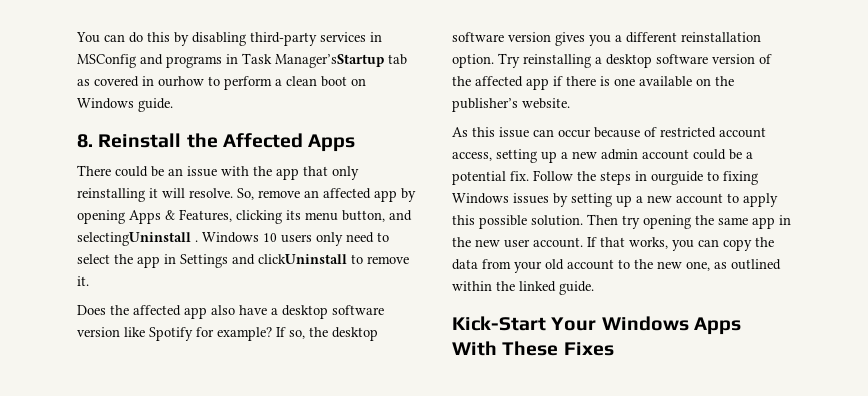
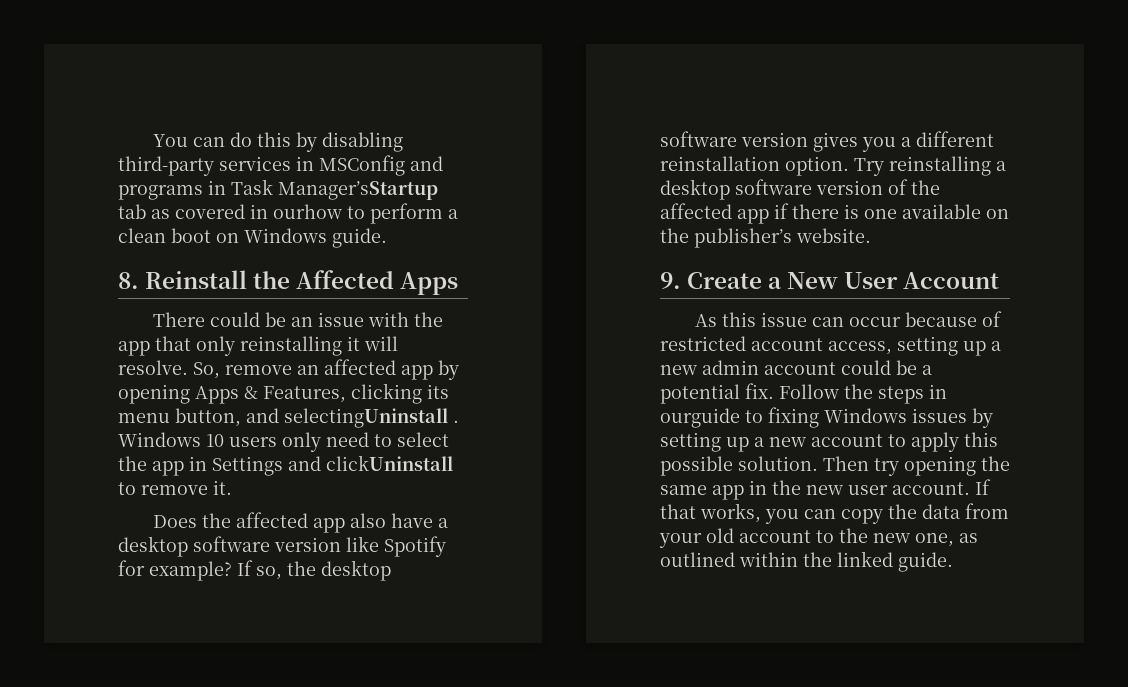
+ 9. Create a New User Account
- Kick-Start Your Windows Apps With These Fixes

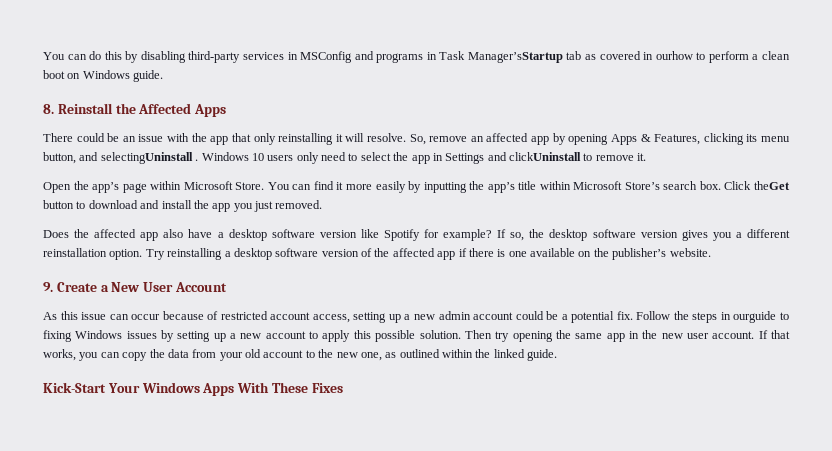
+ Open the app’s page within Microsoft Store. You can find it more easily by inputting the app’s title within Microsoft Store’s search box. Click theGet button to download and install the app you just removed.
+ Kick-Start Your Windows Apps With These Fixes

